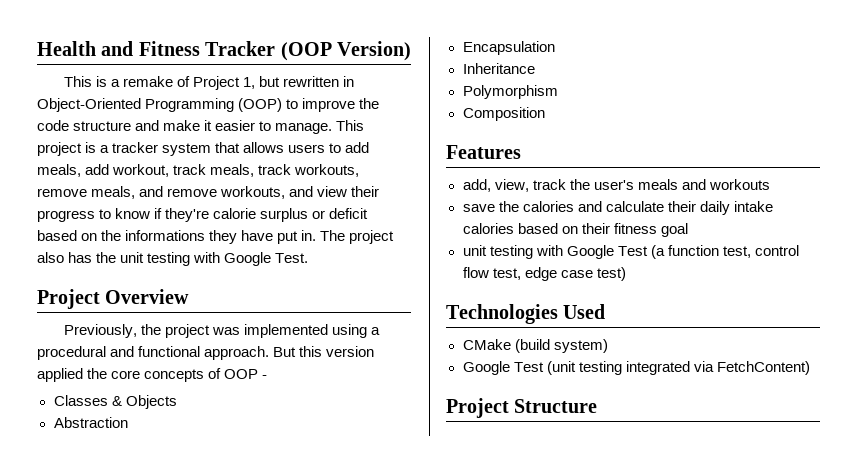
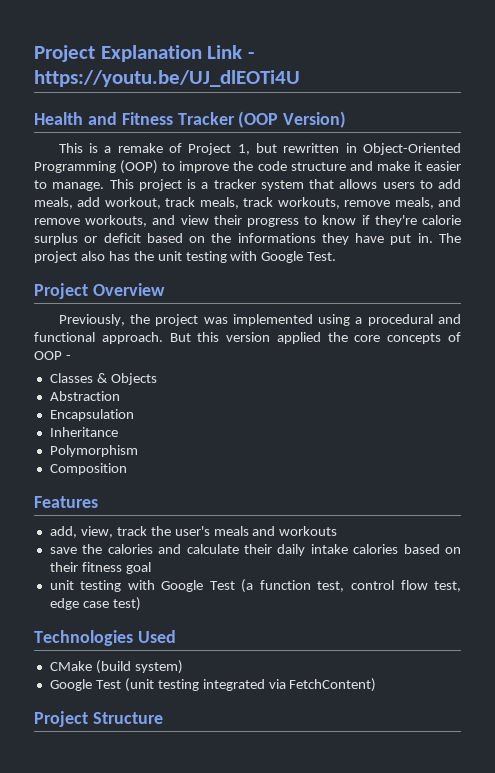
+ Project Explanation Link - https://youtu.be/UJ_dlEOTi4U

